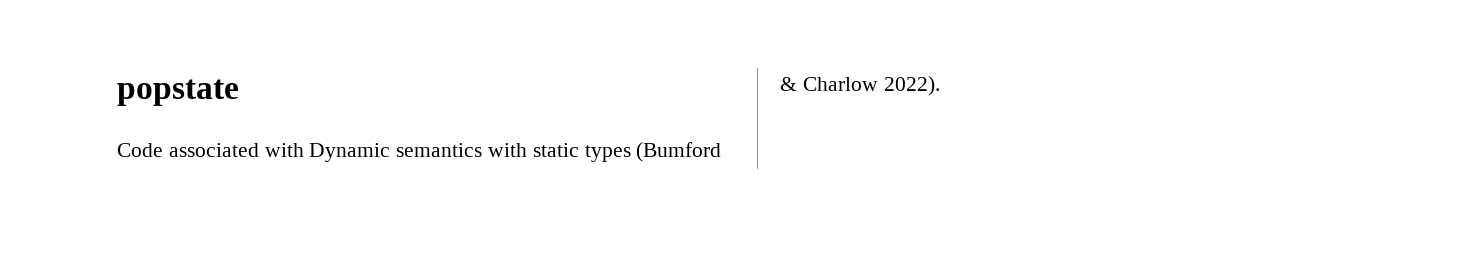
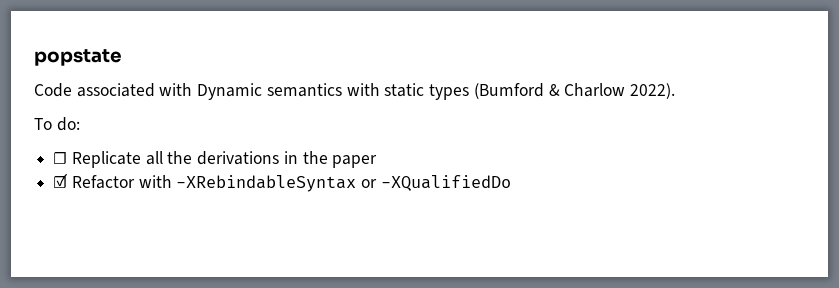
+ To do:
+ ☐ Replicate all the derivations in the paper
+ ☑ Refactor with -XRebindableSyntax or -XQualifiedDo

